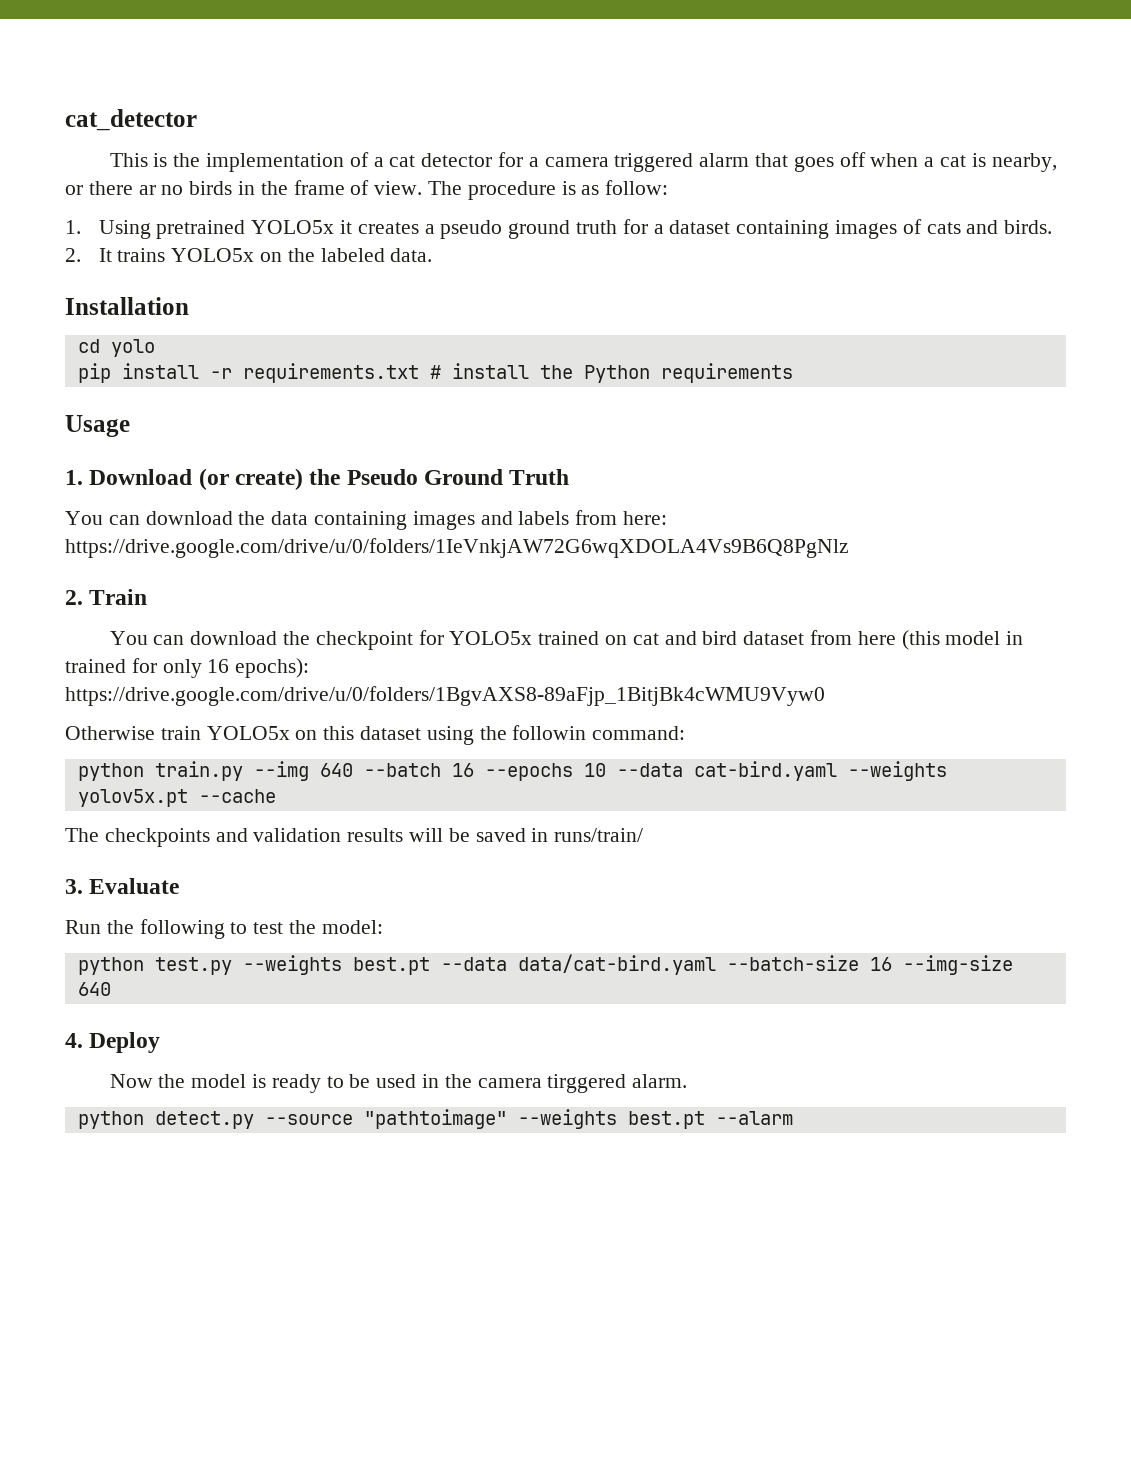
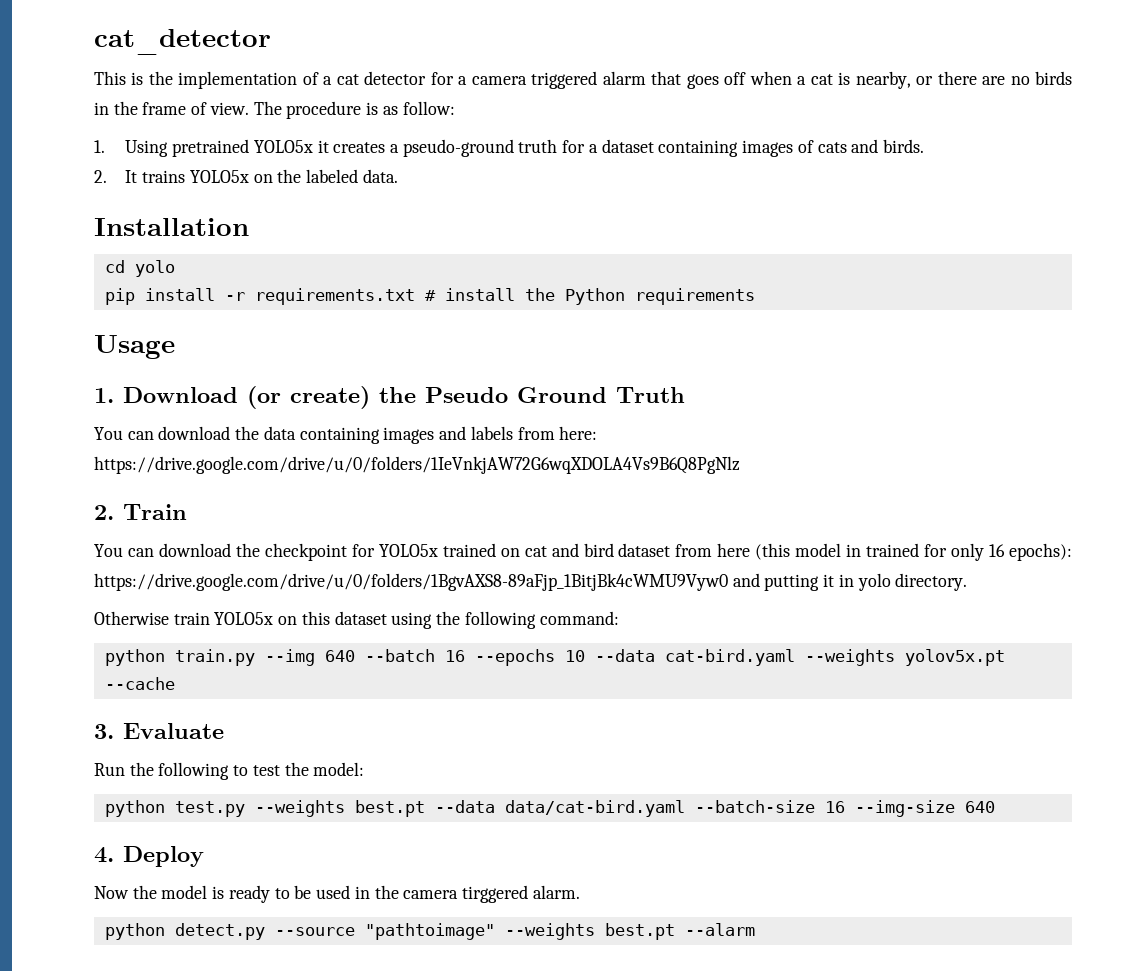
- This is the implementation of a cat detector for a camera triggered alarm that goes off when a cat is nearby, or there ar no birds in the frame of view.
+ This is the implementation of a cat detector for a camera triggered alarm that goes off when a cat is nearby, or there are no birds in the frame of view.
- 1. Using pretrained YOLO5x it creates a pseudo ground truth for a dataset containing images of cats and birds.
+ 1. Using pretrained YOLO5x it creates a pseudo-ground truth for a dataset containing images of cats and birds.
- You can download the checkpoint for YOLO5x trained on cat and bird dataset from here (this model in trained for only 16 epochs): https://drive.google.com/drive/u/0/folders/1BgvAXS8-89aFjp_1BitjBk4cWMU9Vyw0
+ You can download the checkpoint for YOLO5x trained on cat and bird dataset from here (this model in trained for only 16 epochs): https://drive.google.com/drive/u/0/folders/1BgvAXS8-89aFjp_1BitjBk4cWMU9Vyw0 and putting it in yolo directory.
- Otherwise train YOLO5x on this dataset using the followin command:
+ Otherwise train YOLO5x on this dataset using the following command:
- The checkpoints and validation results will be saved in runs/train/

